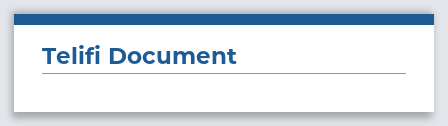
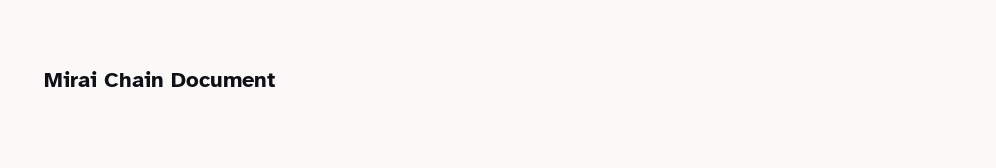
- Telifi Document
+ Mirai Chain Document

